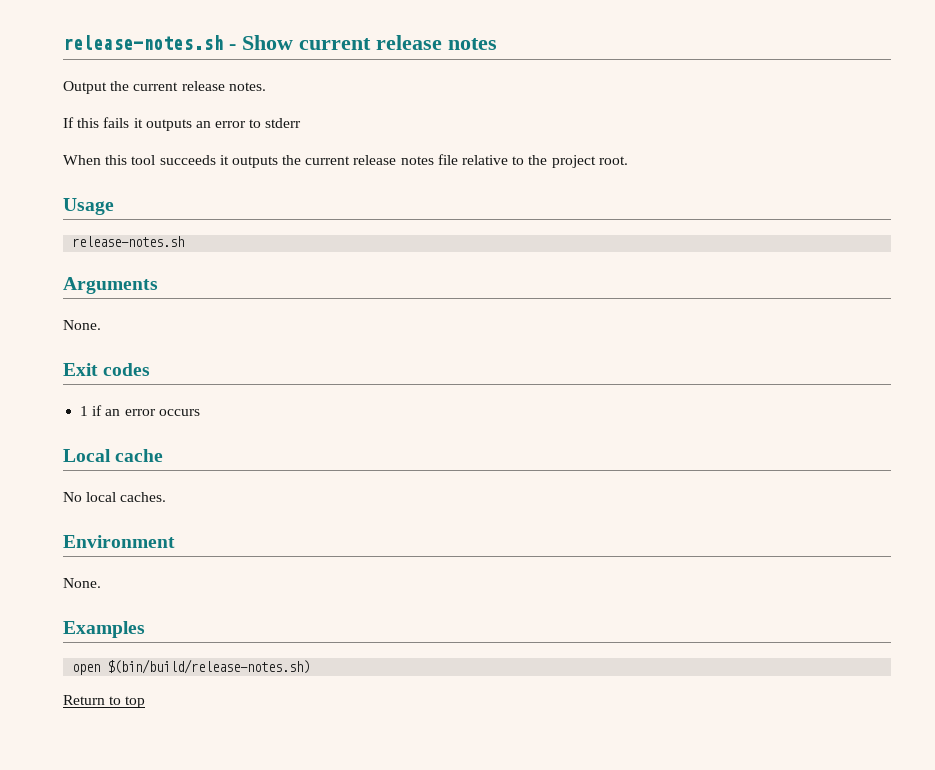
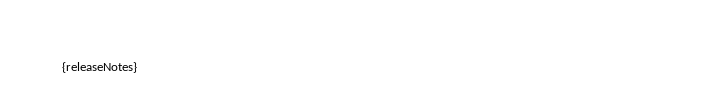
- release-notes.sh - Show current release notes
- Output the current release notes.
- If this fails it outputs an error to stderr
- When this tool succeeds it outputs the current release notes file relative to the project root.
- Usage
- release-notes.sh
- Arguments
- None.
- Exit codes
- 1 if an error occurs
- Local cache
- No local caches.
- Environment
- None.
- Examples
- open $(bin/build/release-notes.sh)
- Return to top
+ {releaseNotes}

